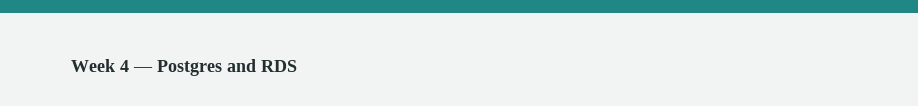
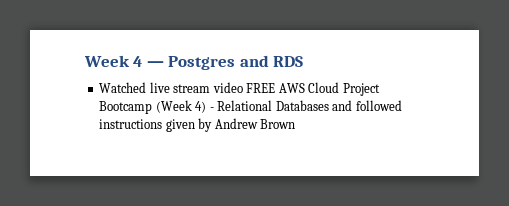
+ Watched live stream video FREE AWS Cloud Project Bootcamp (Week 4) - Relational Databases and followed instructions given by Andrew Brown

